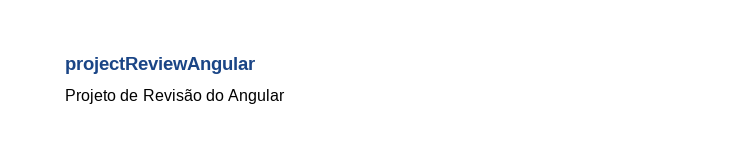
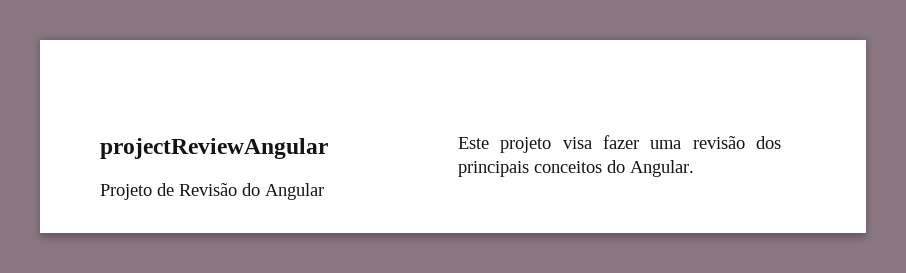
+ Este projeto visa fazer uma revisão dos principais conceitos do Angular.

